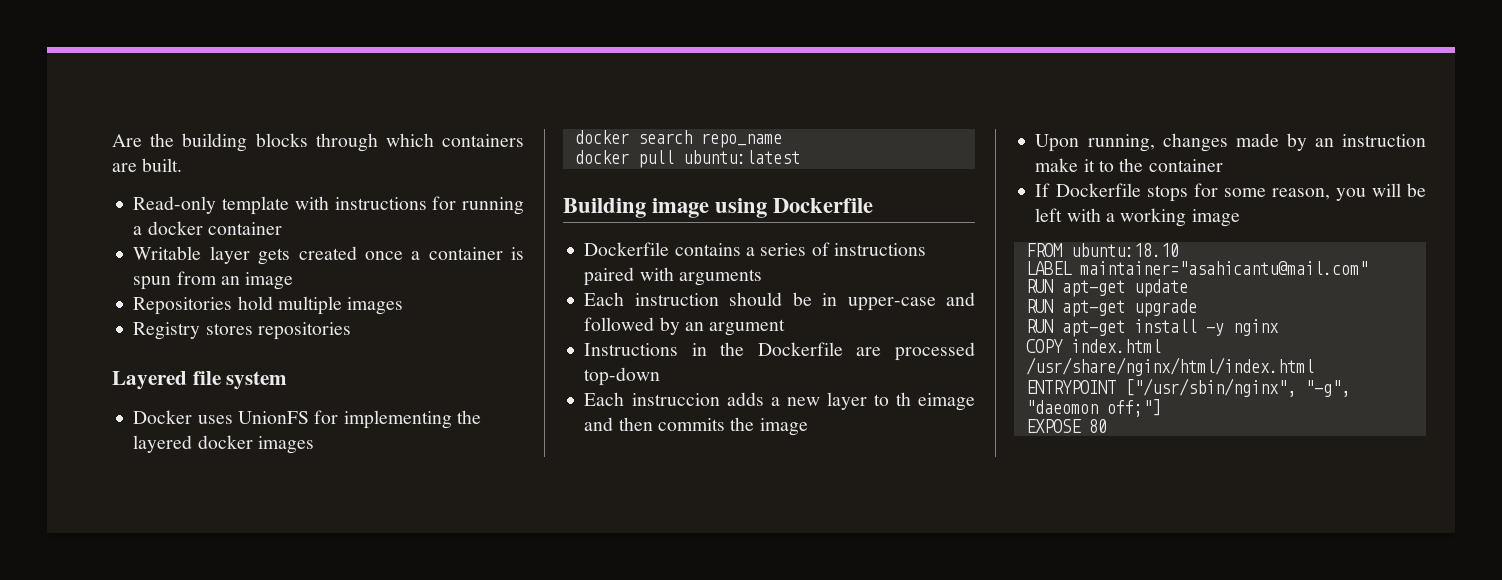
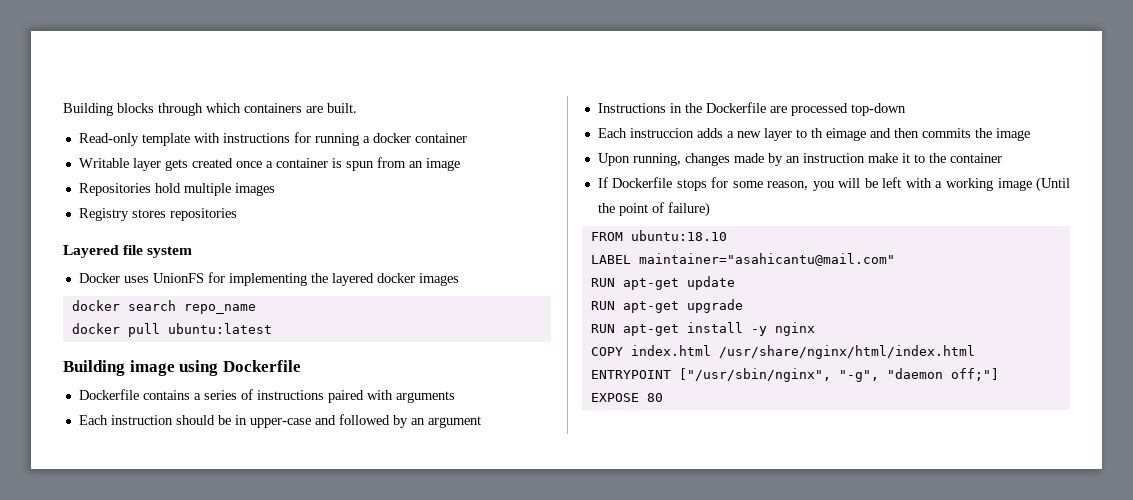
- Are the building blocks through which containers are built.
+ Building blocks through which containers are built.
- If Dockerfile stops for some reason, you will be left with a working image
+ If Dockerfile stops for some reason, you will be left with a working image (Until the point of failure)
- ENTRYPOINT ["/usr/sbin/nginx", "-g", "daeomon off;"]
+ ENTRYPOINT ["/usr/sbin/nginx", "-g", "daemon off;"]

